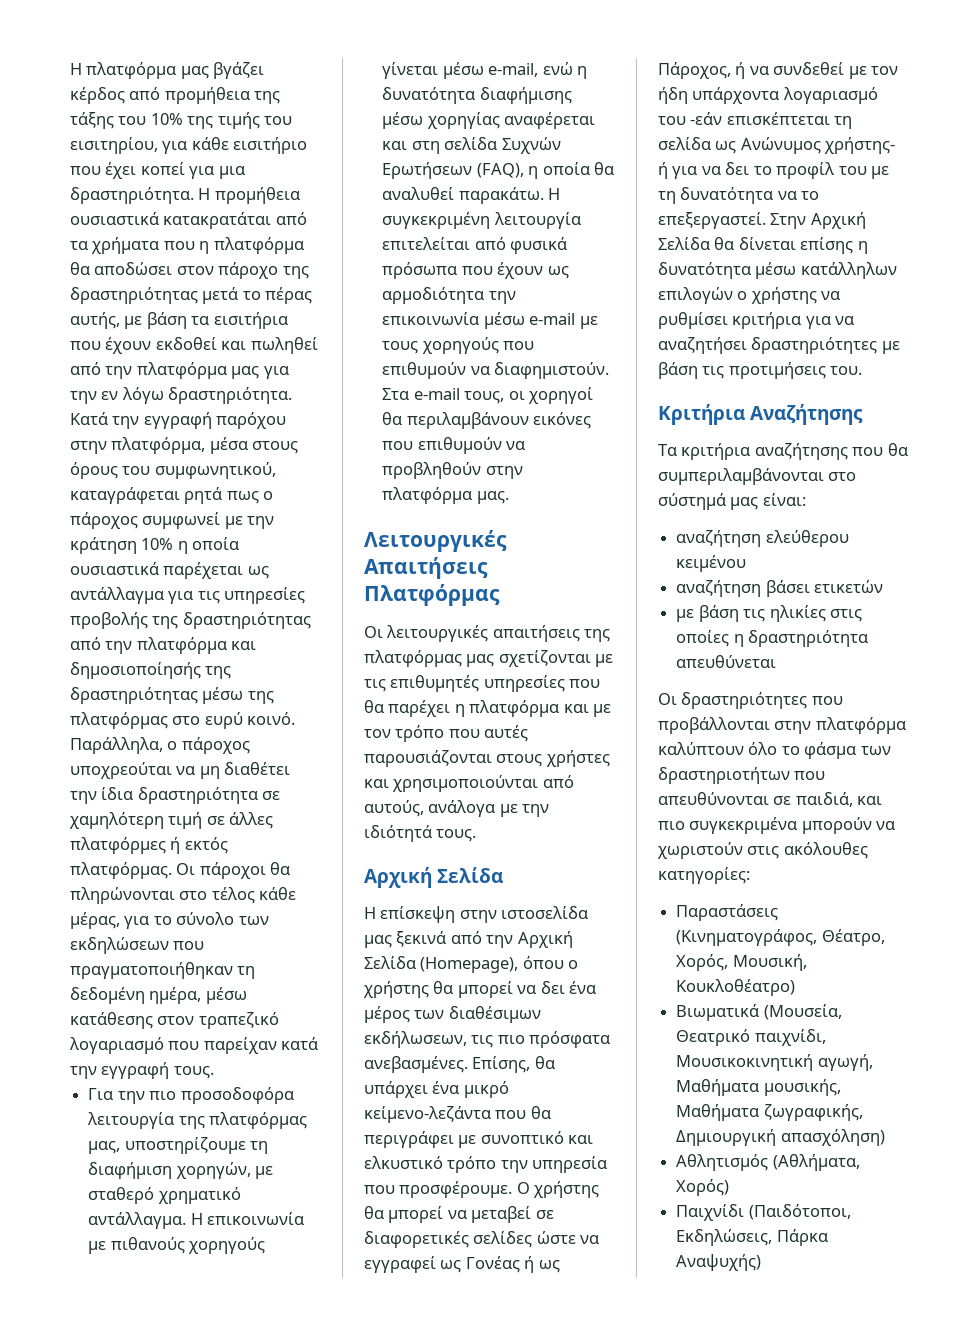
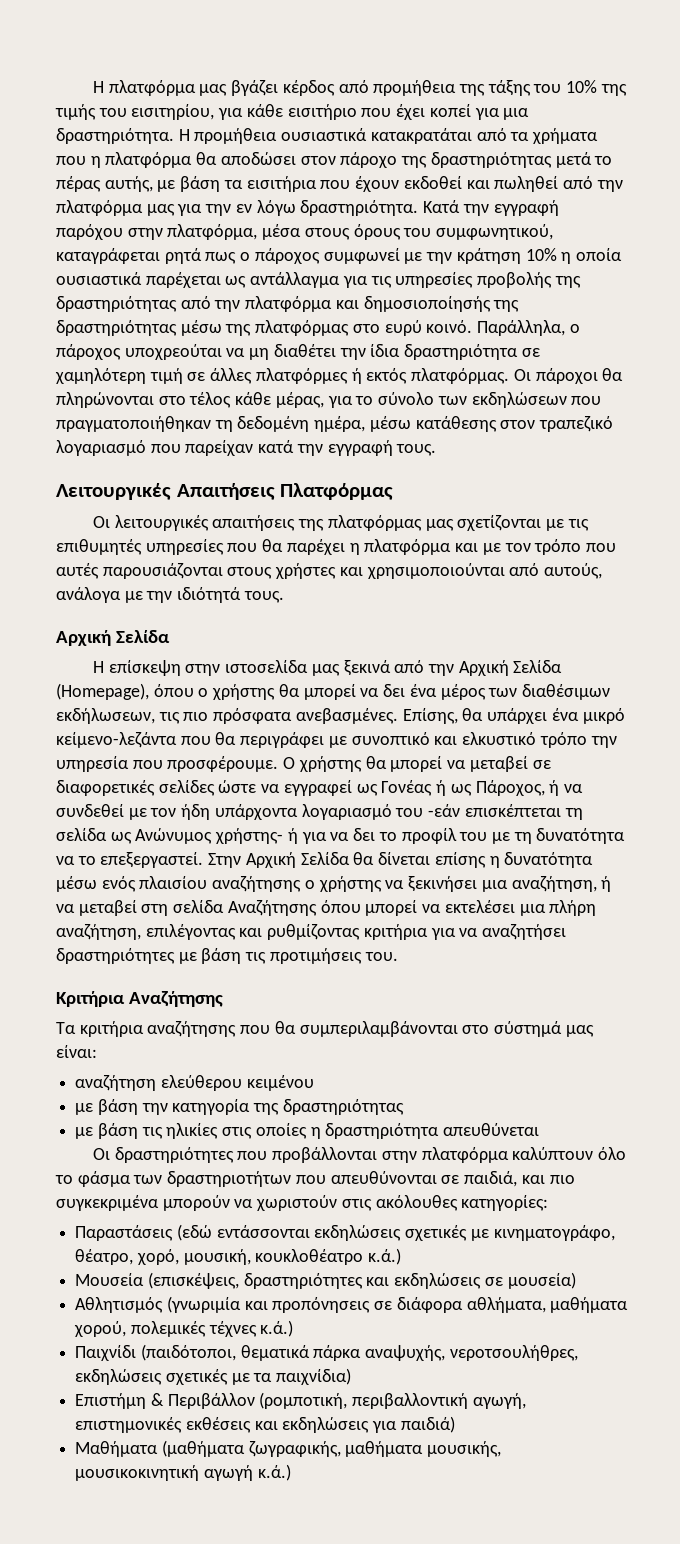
- Για την πιο προσοδοφόρα λειτουργία της πλατφόρμας μας, υποστηρίζουμε τη διαφήμιση χορηγών, με σταθερό χρηματικό αντάλλαγμα. Η επικοινωνία με πιθανούς χορηγούς γίνεται μέσω e-mail, ενώ η δυνατότητα διαφήμισης μέσω χορηγίας αναφέρεται και στη σελίδα Συχνών Ερωτήσεων (FAQ), η οποία θα αναλυθεί παρακάτω. Η συγκεκριμένη λειτουργία επιτελείται από φυσικά πρόσωπα που έχουν ως αρμοδιότητα την επικοινωνία μέσω e-mail με τους χορηγούς που επιθυμούν να διαφημιστούν. Στα e-mail τους, οι χορηγοί θα περιλαμβάνουν εικόνες που επιθυμούν να προβληθούν στην πλατφόρμα μας.
- Στην Αρχική Σελίδα θα δίνεται επίσης η δυνατότητα μέσω κατάλληλων επιλογών ο χρήστης να ρυθμίσει κριτήρια για να αναζητήσει δραστηριότητες με βάση τις προτιμήσεις του.
+ Στην Αρχική Σελίδα θα δίνεται επίσης η δυνατότητα μέσω ενός πλαισίου αναζήτησης ο χρήστης να ξεκινήσει μια αναζήτηση, ή να μεταβεί στη σελίδα Αναζήτησης όπου μπορεί να εκτελέσει μια πλήρη αναζήτηση, επιλέγοντας και ρυθμίζοντας κριτήρια για να αναζητήσει δραστηριότητες με βάση τις προτιμήσεις του.
- αναζήτηση βάσει ετικετών
+ με βάση την κατηγορία της δραστηριότητας
- Παραστάσεις (Κινηματογράφος, Θέατρο, Χορός, Μουσική, Κουκλοθέατρο)
- Βιωματικά (Μουσεία, Θεατρικό παιχνίδι, Μουσικοκινητική αγωγή, Μαθήματα μουσικής, Μαθήματα ζωγραφικής, Δημιουργική απασχόληση)
- Αθλητισμός (Αθλήματα, Χορός)
- Παιχνίδι (Παιδότοποι, Εκδηλώσεις, Πάρκα Αναψυχής)
+ Παραστάσεις (εδώ εντάσσονται εκδηλώσεις σχετικές με κινηματογράφο, θέατρο, χορό, μουσική, κουκλοθέατρο κ.ά.)
+ Μουσεία (επισκέψεις, δραστηριότητες και εκδηλώσεις σε μουσεία)
+ Αθλητισμός (γνωριμία και προπόνησεις σε διάφορα αθλήματα, μαθήματα χορού, πολεμικές τέχνες κ.ά.)
+ Παιχνίδι (παιδότοποι, θεματικά πάρκα αναψυχής, νεροτσουλήθρες, εκδηλώσεις σχετικές με τα παιχνίδια)
+ Επιστήμη & Περιβάλλον (ρομποτική, περιβαλλοντική αγωγή, επιστημονικές εκθέσεις και εκδηλώσεις για παιδιά)
+ Μαθήματα (μαθήματα ζωγραφικής, μαθήματα μουσικής, μουσικοκινητική αγωγή κ.ά.)

